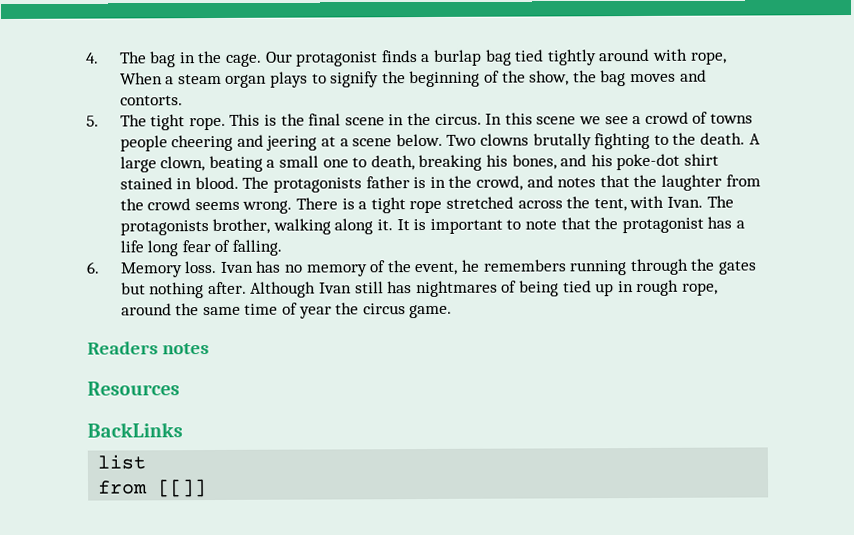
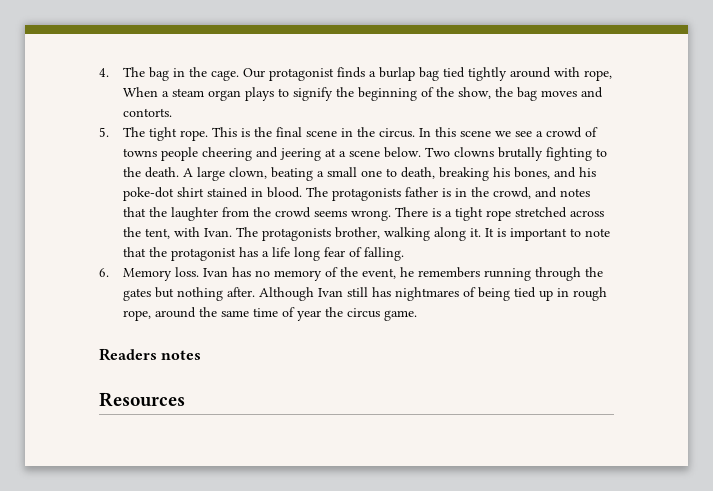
- BackLinks
- list
- from [[]]

